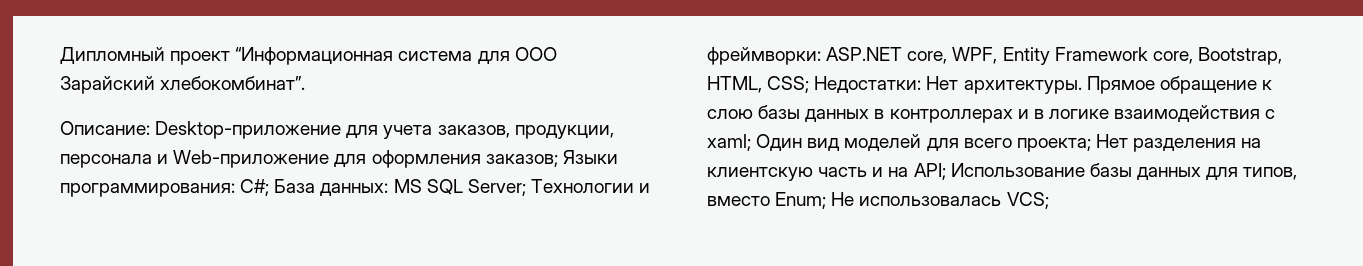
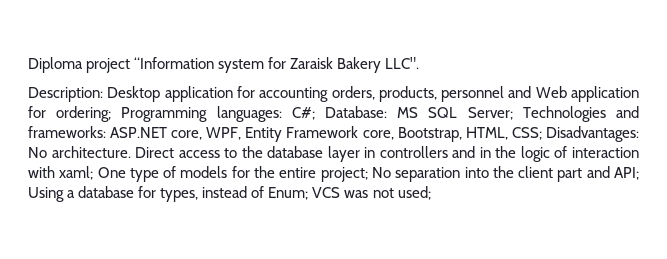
- Дипломный проект “Информационная система для ООО Зарайский хлебокомбинат”.
- Описание: Desktop-приложение для учета заказов, продукции, персонала и Web-приложение для оформления заказов; Языки программирования: C#; База данных: MS SQL Server; Технологии и фреймворки: ASP.NET core, WPF, Entity Framework core, Bootstrap, HTML, CSS; Недостатки: Нет архитектуры. Прямое обращение к слою базы данных в контроллерах и в логике взаимодействия с xaml; Один вид моделей для всего проекта; Нет разделения на клиентскую часть и на API; Использование базы данных для типов, вместо Enum; Не использовалась VCS;
+ Diploma project “Information system for Zaraisk Bakery LLC".
+ Description: Desktop application for accounting orders, products, personnel and Web application for ordering; Programming languages: C#; Database: MS SQL Server; Technologies and frameworks: ASP.NET core, WPF, Entity Framework core, Bootstrap, HTML, CSS; Disadvantages: No architecture. Direct access to the database layer in controllers and in the logic of interaction with xaml; One type of models for the entire project; No separation into the client part and API; Using a database for types, instead of Enum; VCS was not used;

